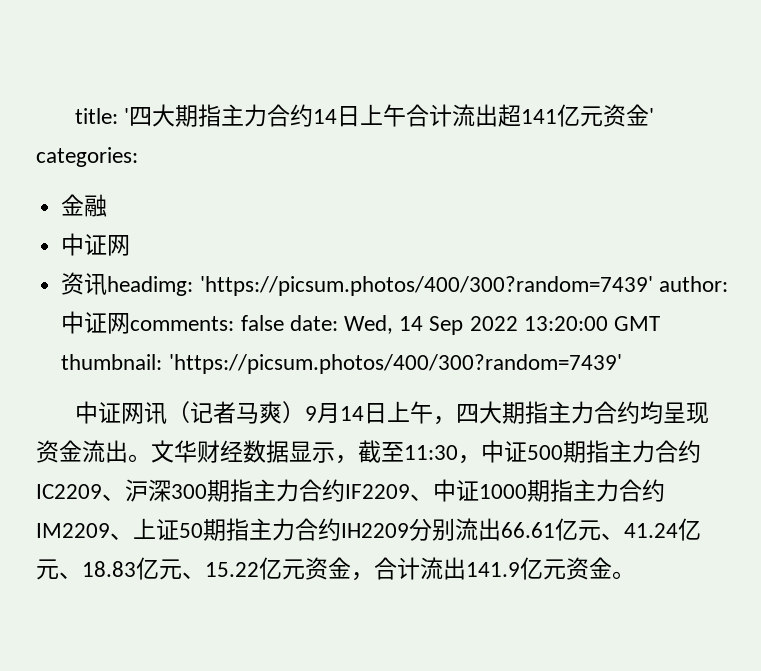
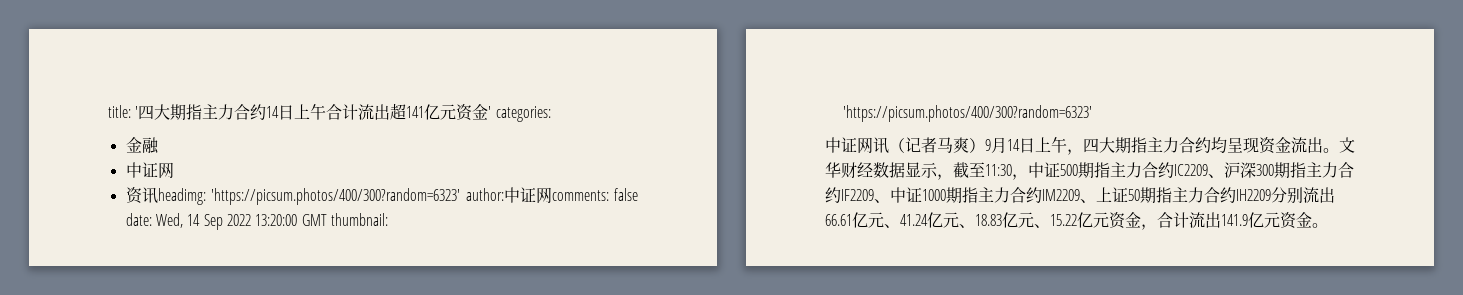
- 资讯headimg: 'https://picsum.photos/400/300?random=7439' author:中证网comments: false date: Wed, 14 Sep 2022 13:20:00 GMT thumbnail: 'https://picsum.photos/400/300?random=7439'
+ 资讯headimg: 'https://picsum.photos/400/300?random=6323' author:中证网comments: false date: Wed, 14 Sep 2022 13:20:00 GMT thumbnail: 'https://picsum.photos/400/300?random=6323'

